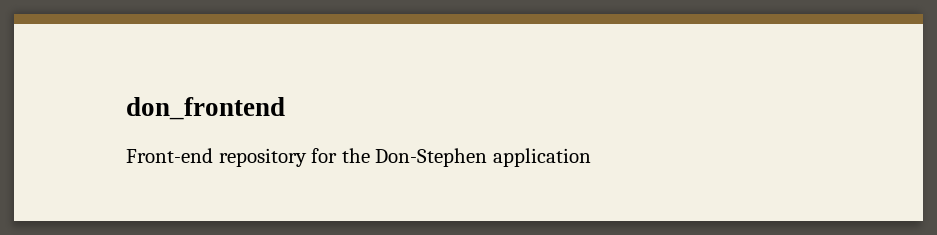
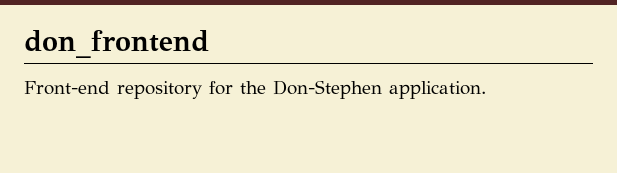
- Front-end repository for the Don-Stephen application
+ Front-end repository for the Don-Stephen application.

